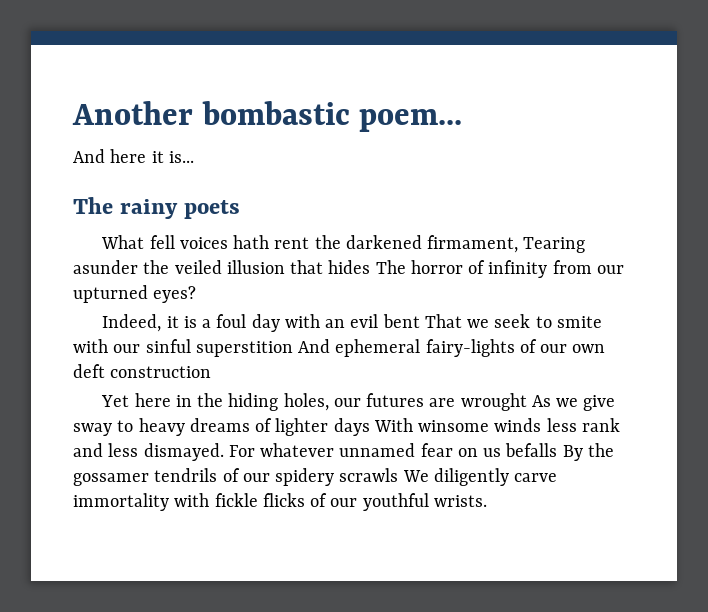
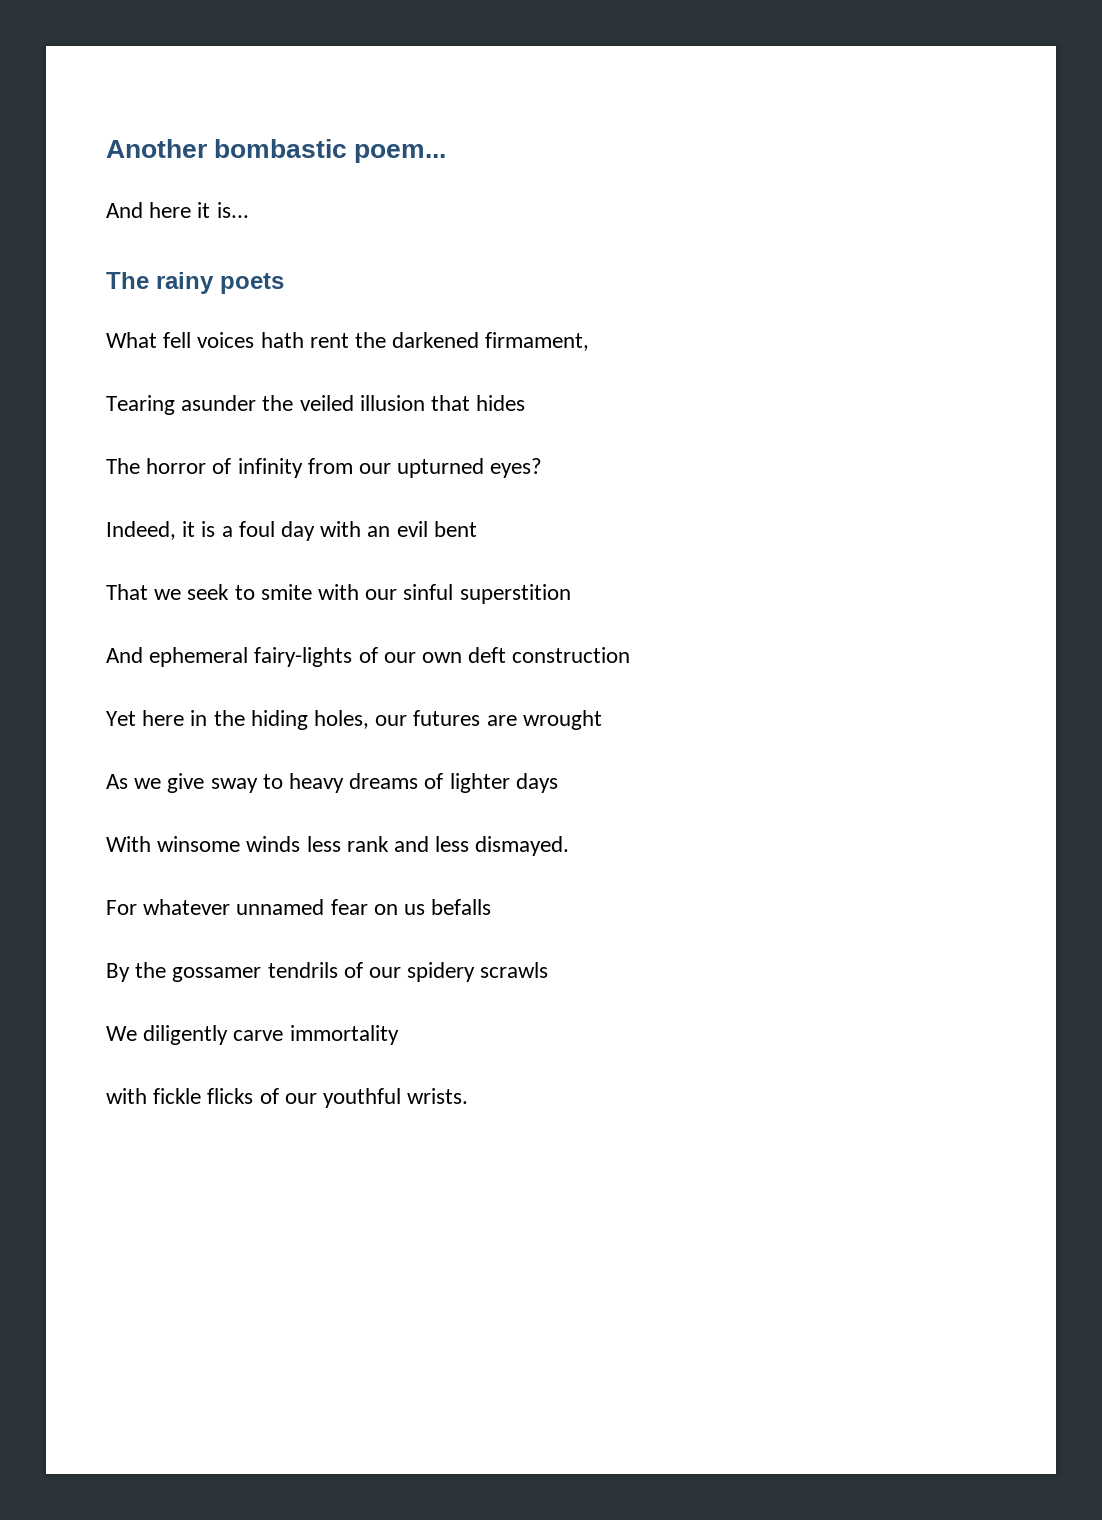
- What fell voices hath rent the darkened firmament, Tearing asunder the veiled illusion that hides The horror of infinity from our upturned eyes?
+ What fell voices hath rent the darkened firmament,
+ Tearing asunder the veiled illusion that hides
+ The horror of infinity from our upturned eyes?
- Indeed, it is a foul day with an evil bent That we seek to smite with our sinful superstition And ephemeral fairy-lights of our own deft construction
+ Indeed, it is a foul day with an evil bent
+ That we seek to smite with our sinful superstition
+ And ephemeral fairy-lights of our own deft construction
- Yet here in the hiding holes, our futures are wrought As we give sway to heavy dreams of lighter days With winsome winds less rank and less dismayed. For whatever unnamed fear on us befalls By the gossamer tendrils of our spidery scrawls We diligently carve immortality with fickle flicks of our youthful wrists.
+ Yet here in the hiding holes, our futures are wrought
+ As we give sway to heavy dreams of lighter days
+ With winsome winds less rank and less dismayed.
+ For whatever unnamed fear on us befalls
+ By the gossamer tendrils of our spidery scrawls
+ We diligently carve immortality
+ with fickle flicks of our youthful wrists.

